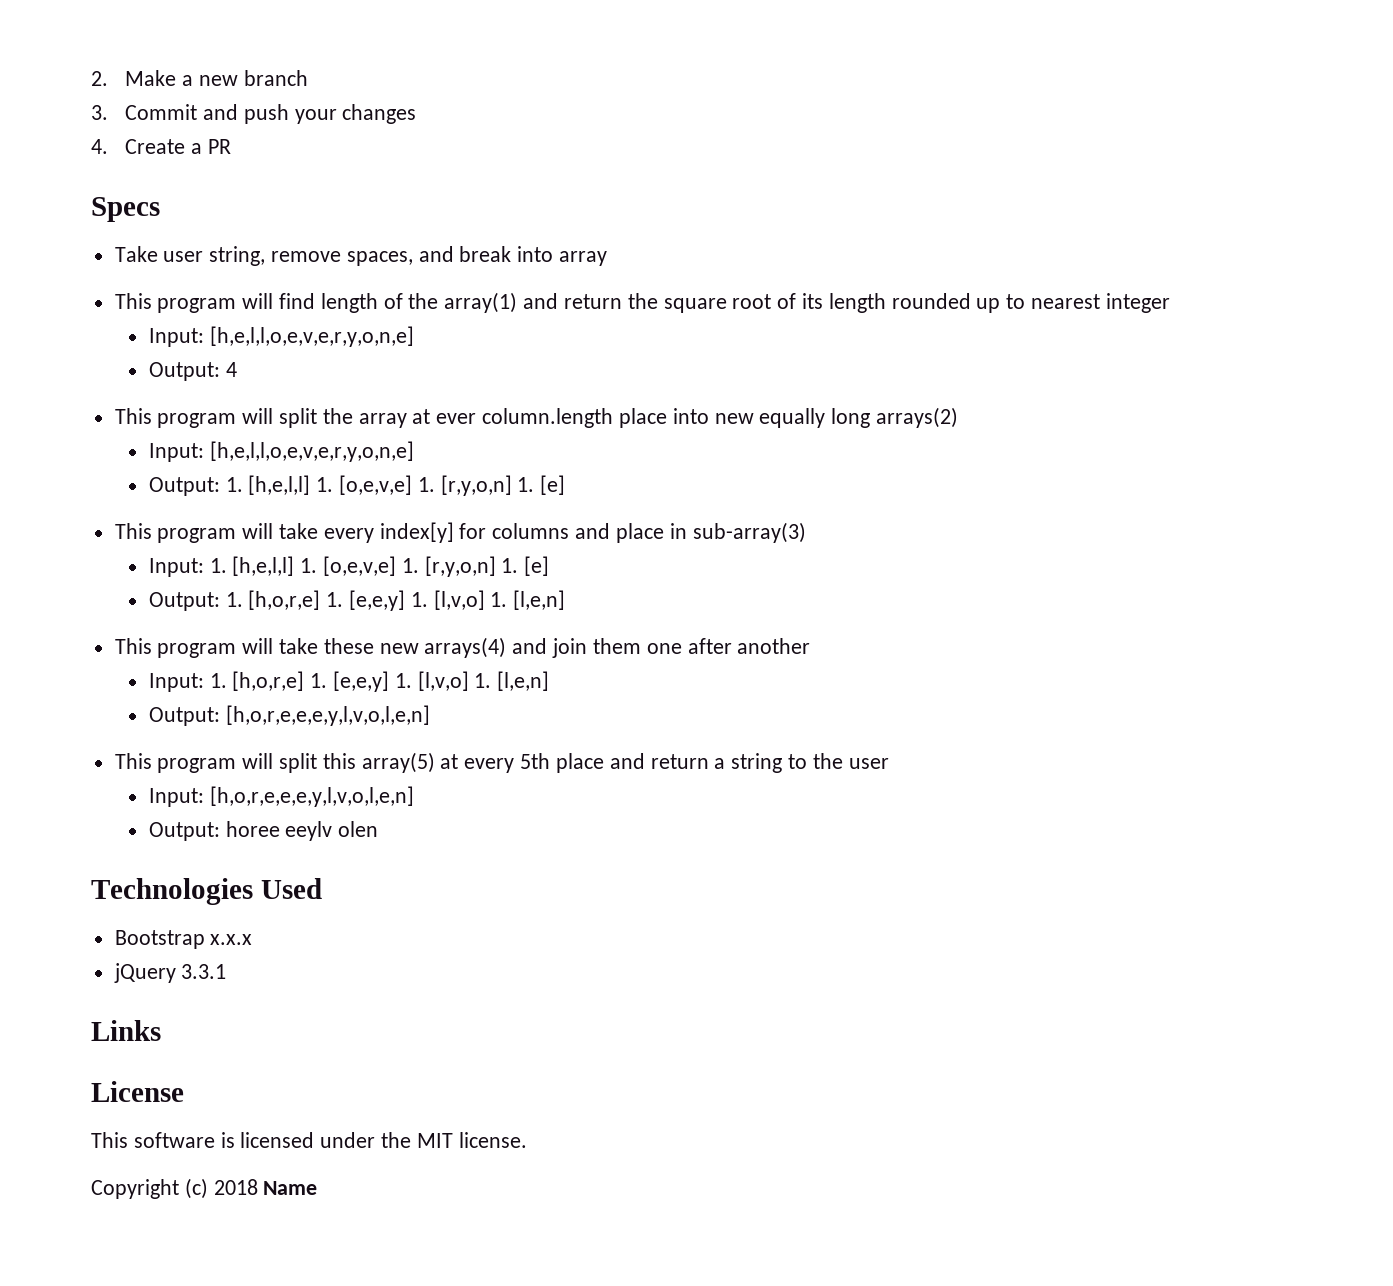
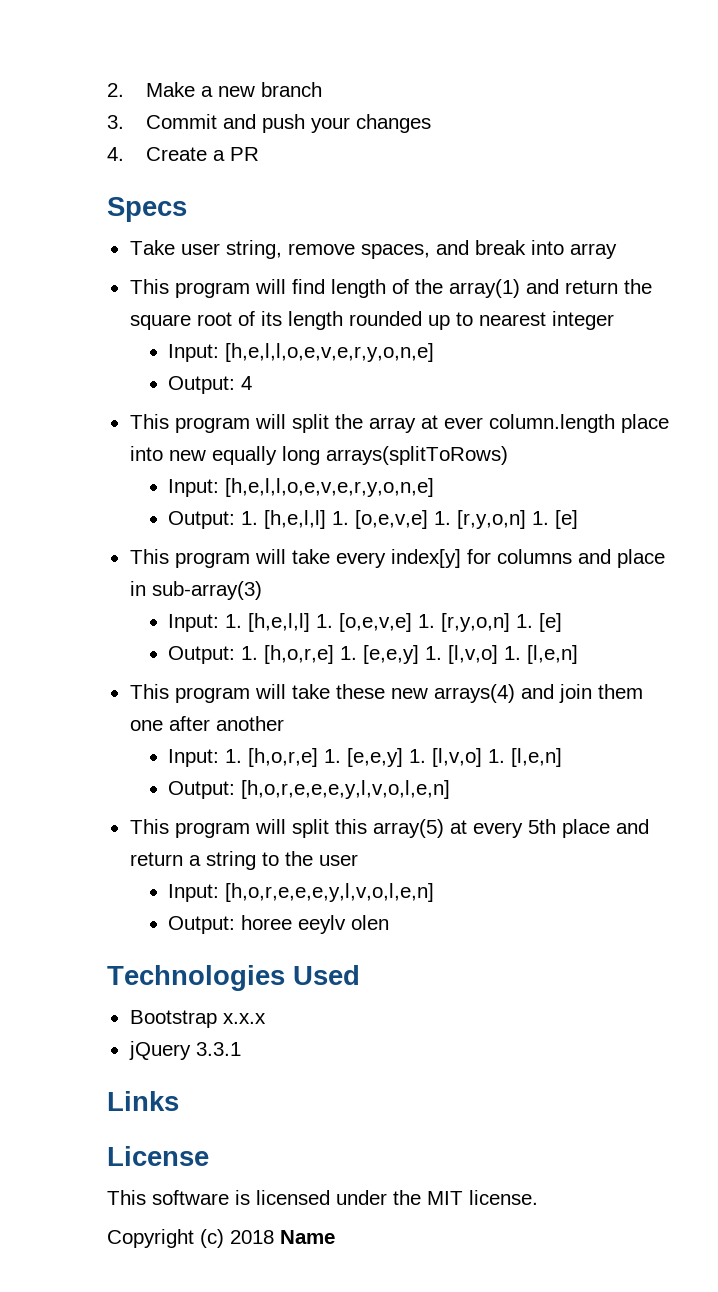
- This program will split the array at ever column.length place into new equally long arrays(2)
+ This program will split the array at ever column.length place into new equally long arrays(splitToRows)

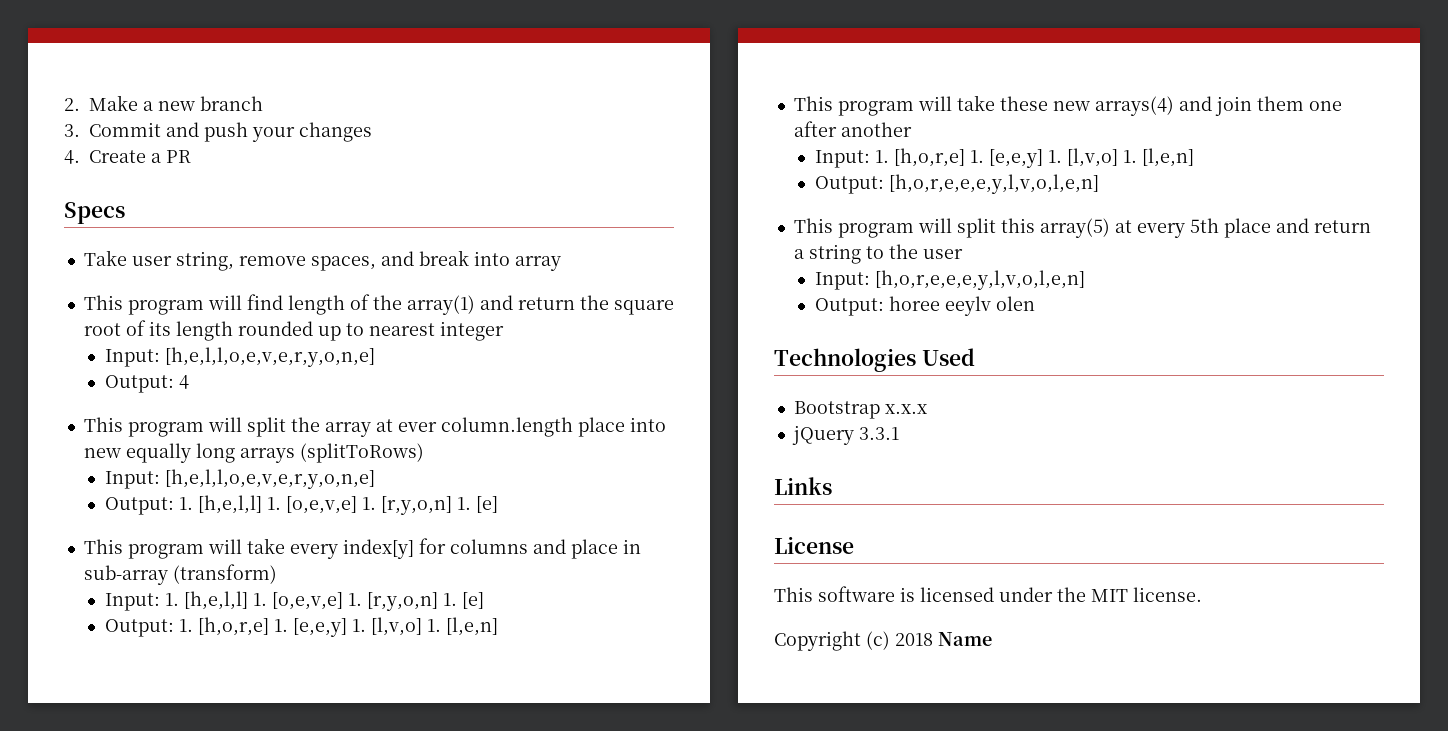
- This program will split the array at ever column.length place into new equally long arrays(splitToRows)
+ This program will split the array at ever column.length place into new equally long arrays (splitToRows)
- This program will take every index[y] for columns and place in sub-array(3)
+ This program will take every index[y] for columns and place in sub-array (transform)

